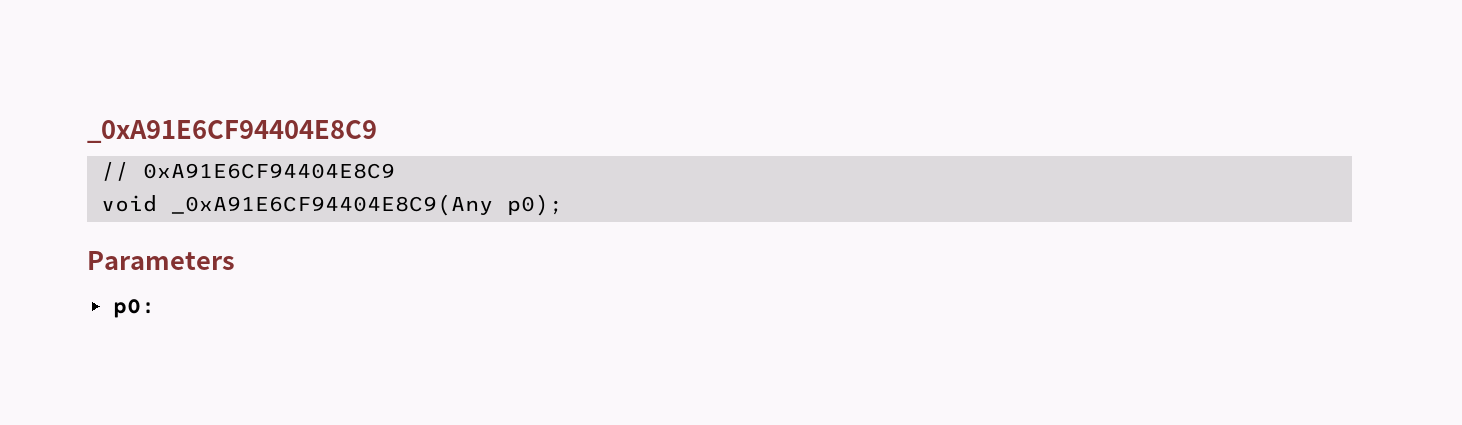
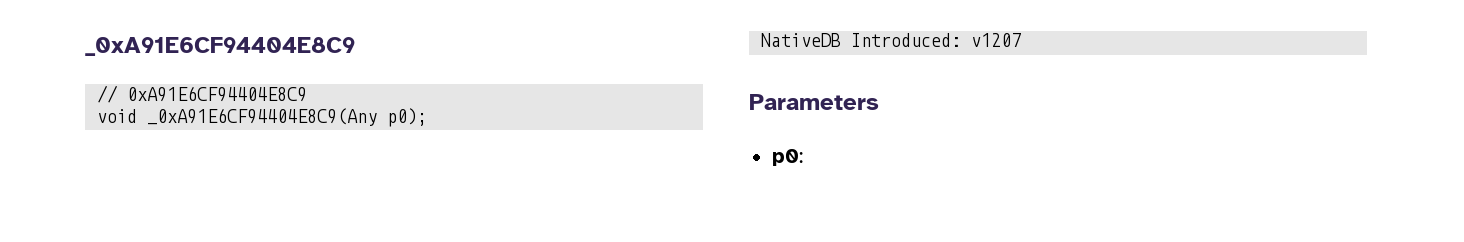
+ NativeDB Introduced: v1207

